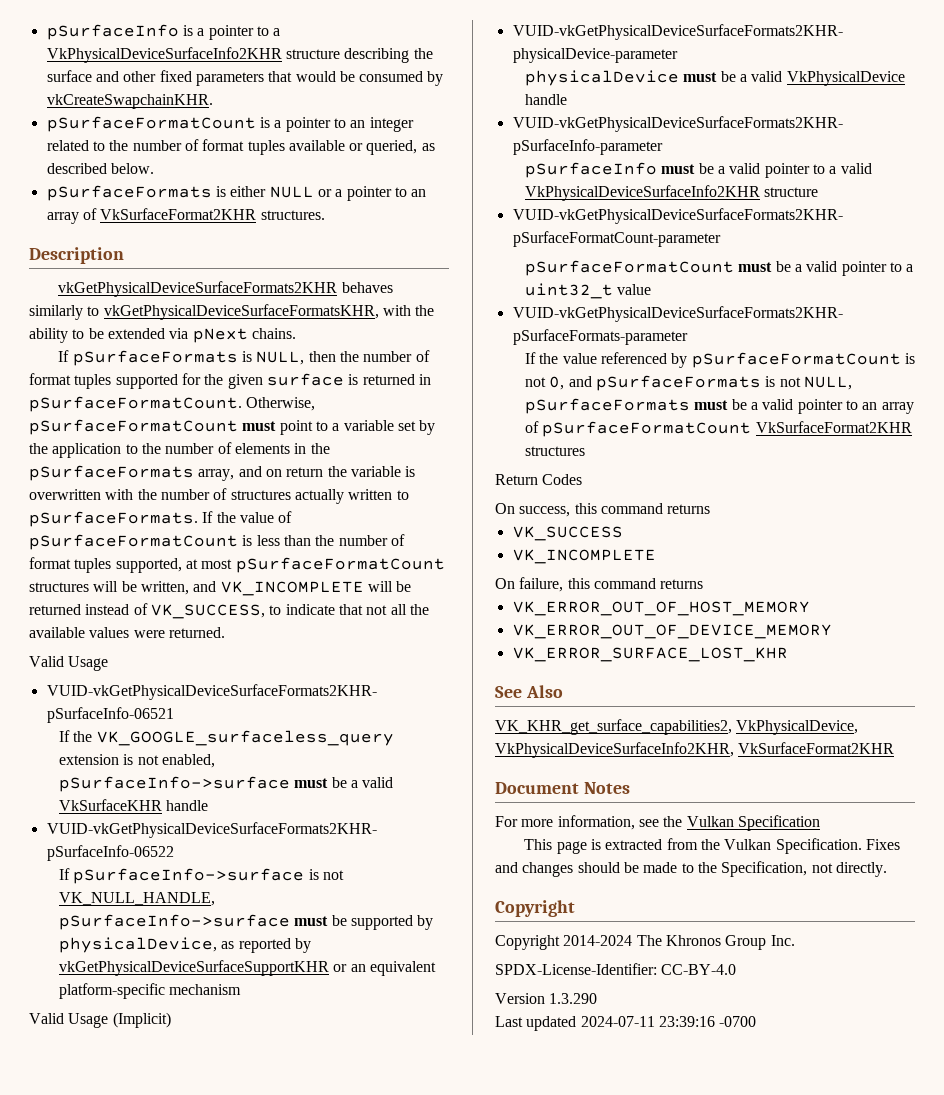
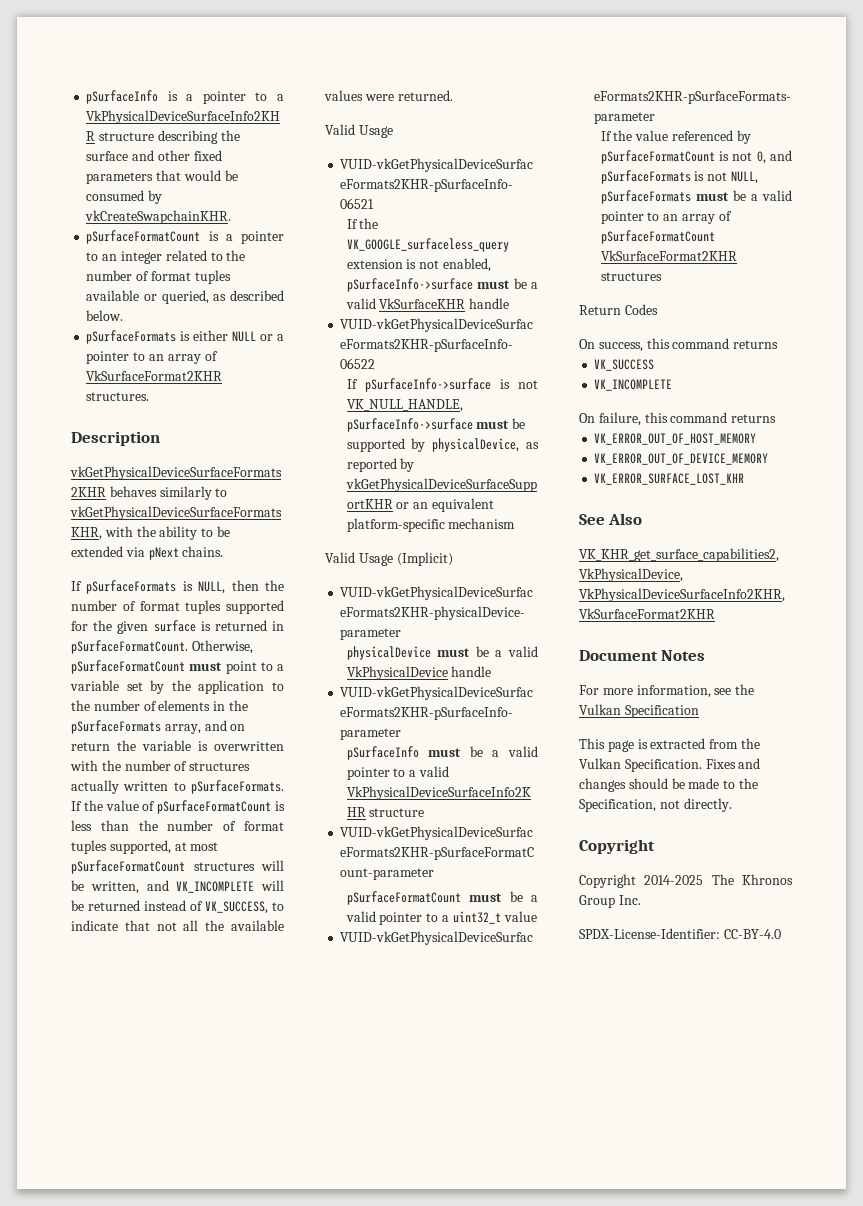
- Copyright 2014-2024 The Khronos Group Inc.
+ Copyright 2014-2025 The Khronos Group Inc.
- Version 1.3.290
- Last updated 2024-07-11 23:39:16 -0700

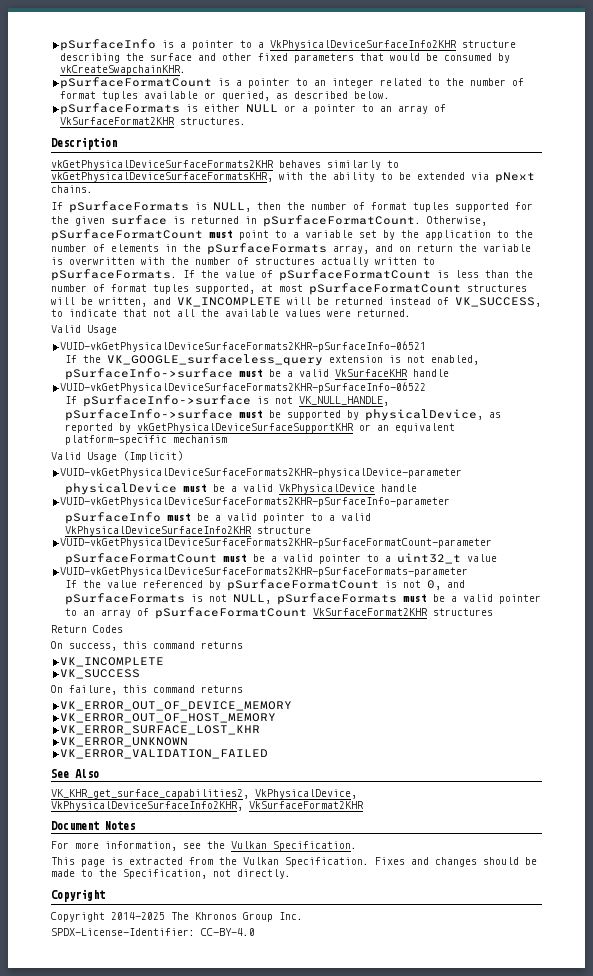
  On success, this command returns
+ VK_INCOMPLETE
  VK_SUCCESS
- VK_INCOMPLETE
+ VK_ERROR_OUT_OF_DEVICE_MEMORY
- VK_ERROR_OUT_OF_DEVICE_MEMORY
  VK_ERROR_SURFACE_LOST_KHR
+ VK_ERROR_UNKNOWN
+ VK_ERROR_VALIDATION_FAILED
- For more information, see the Vulkan Specification
+ For more information, see the Vulkan Specification.

